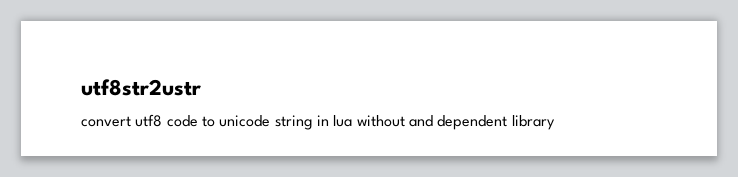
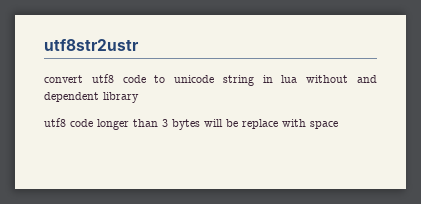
+ utf8 code longer than 3 bytes will be replace with space

